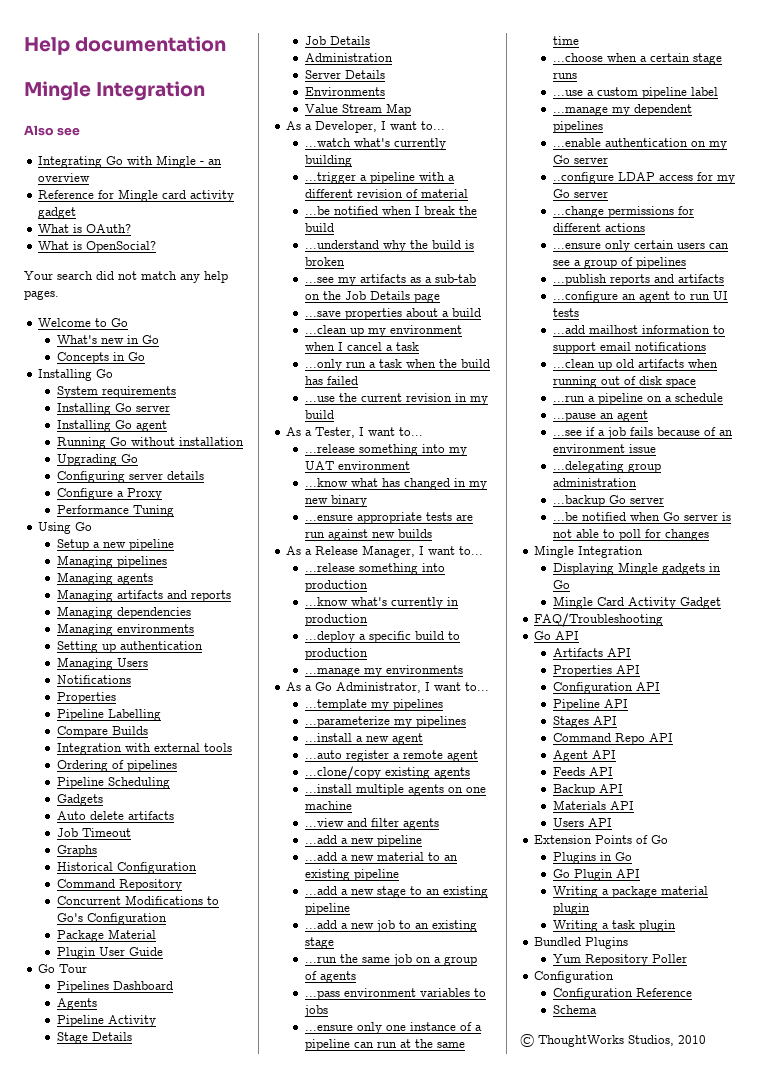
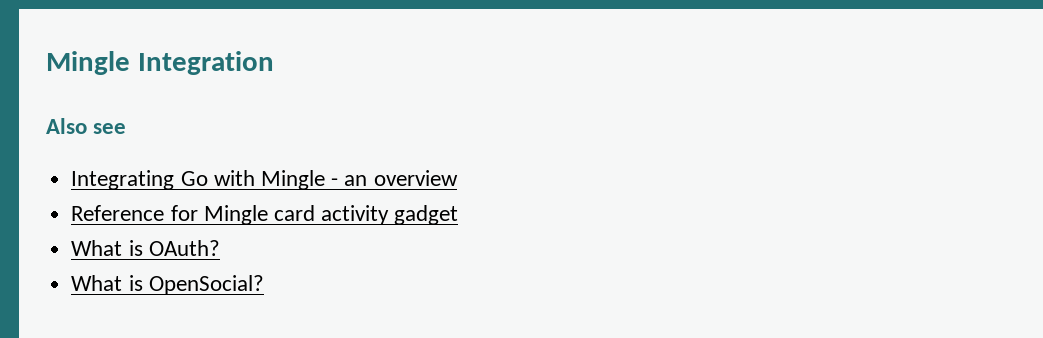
- Help documentation
- Your search did not match any help pages.
- Welcome to Go
- What's new in Go
- Concepts in Go
- Installing Go
- System requirements
- Installing Go server
- Installing Go agent
- Running Go without installation
- Upgrading Go
- Configuring server details
- Configure a Proxy
- Performance Tuning
- Using Go
- Setup a new pipeline
- Managing pipelines
- Managing agents
- Managing artifacts and reports
- Managing dependencies
- Managing environments
- Setting up authentication
- Managing Users
- Notifications
- Properties
- Pipeline Labelling
- Compare Builds
- Integration with external tools
- Ordering of pipelines
- Pipeline Scheduling
- Gadgets
- Auto delete artifacts
- Job Timeout
- Graphs
- Historical Configuration
- Command Repository
- Concurrent Modifications to Go's Configuration
- Package Material
- Plugin User Guide
- Go Tour
- Pipelines Dashboard
- Agents
- Pipeline Activity
- Stage Details
- Job Details
- Administration
- Server Details
- Environments
- Value Stream Map
- As a Developer, I want to...
- ...watch what's currently building
- ...trigger a pipeline with a different revision of material
- ...be notified when I break the build
- ...understand why the build is broken
- ...see my artifacts as a sub-tab on the Job Details page
- ...save properties about a build
- ...clean up my environment when I cancel a task
- ...only run a task when the build has failed
- ...use the current revision in my build
- As a Tester, I want to...
- ...release something into my UAT environment
- ...know what has changed in my new binary
- ...ensure appropriate tests are run against new builds
- As a Release Manager, I want to...
- ...release something into production
- ...know what's currently in production
- ...deploy a specific build to production
- ...manage my environments
- As a Go Administrator, I want to...
- ...template my pipelines
- ...parameterize my pipelines
- ...install a new agent
- ...auto register a remote agent
- ...clone/copy existing agents
- ...install multiple agents on one machine
- ...view and filter agents
- ...add a new pipeline
- ...add a new material to an existing pipeline
- ...add a new stage to an existing pipeline
- ...add a new job to an existing stage
- ...run the same job on a group of agents
- ...pass environment variables to jobs
- ...ensure only one instance of a pipeline can run at the same time
- ...choose when a certain stage runs
- ...use a custom pipeline label
- ...manage my dependent pipelines
- ...enable authentication on my Go server
- ..configure LDAP access for my Go server
- ...change permissions for different actions
- ...ensure only certain users can see a group of pipelines
- ...publish reports and artifacts
- ...configure an agent to run UI tests
- ...add mailhost information to support email notifications
- ...clean up old artifacts when running out of disk space
- ...run a pipeline on a schedule
- ...pause an agent
- ...see if a job fails because of an environment issue
- ...delegating group administration
- ...backup Go server
- ...be notified when Go server is not able to poll for changes
- Mingle Integration
- Displaying Mingle gadgets in Go
- Mingle Card Activity Gadget
- FAQ/Troubleshooting
- Go API
- Artifacts API
- Properties API
- Configuration API
- Pipeline API
- Stages API
- Command Repo API
- Agent API
- Feeds API
- Backup API
- Materials API
- Users API
- Extension Points of Go
- Plugins in Go
- Go Plugin API
- Writing a package material plugin
- Writing a task plugin
- Bundled Plugins
- Yum Repository Poller
- Configuration
- Configuration Reference
- Schema
- © ThoughtWorks Studios, 2010

